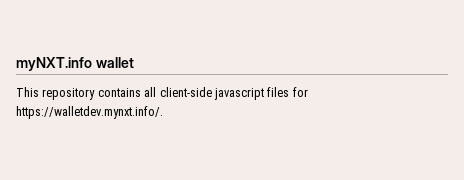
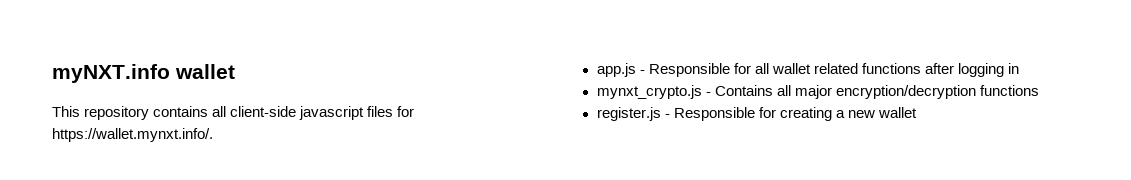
- This repository contains all client-side javascript files for https://walletdev.mynxt.info/.
+ This repository contains all client-side javascript files for https://wallet.mynxt.info/.
+ app.js - Responsible for all wallet related functions after logging in
+ mynxt_crypto.js - Contains all major encryption/decryption functions
+ register.js - Responsible for creating a new wallet

